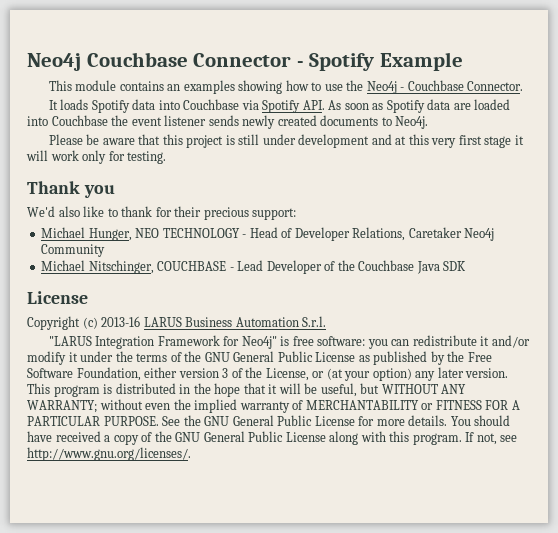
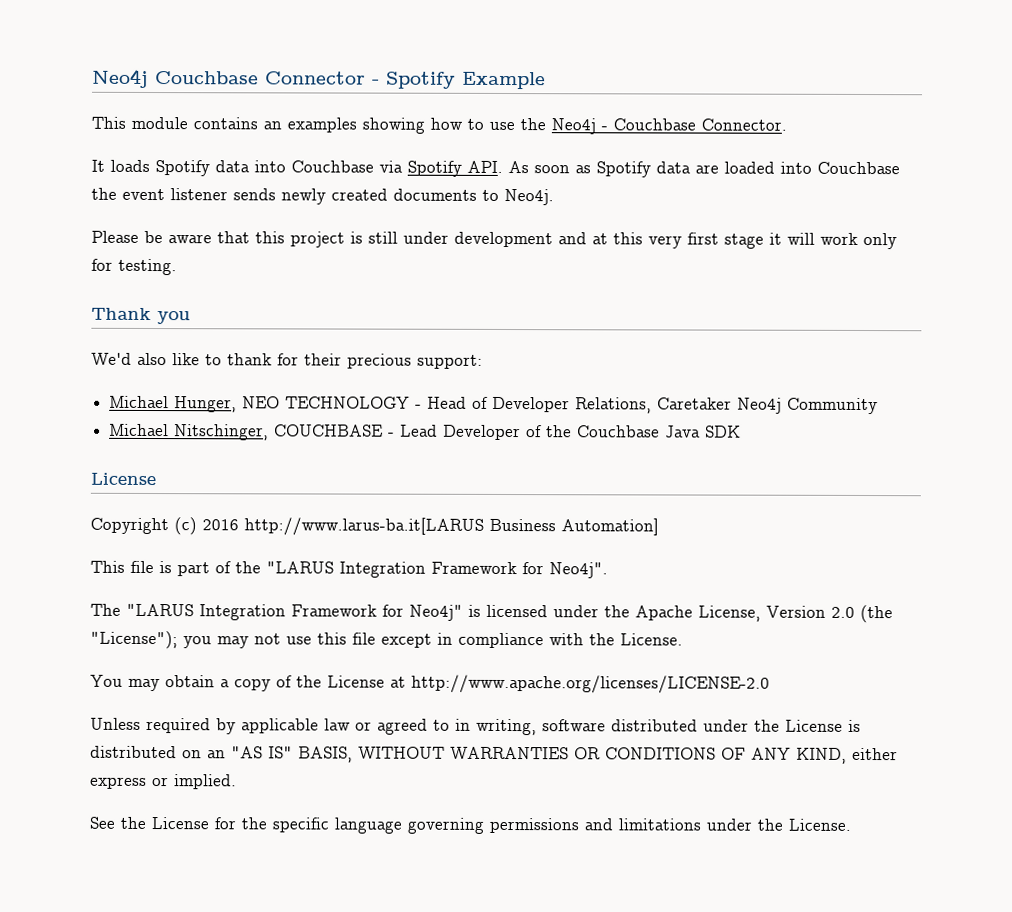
- Copyright (c) 2013-16 LARUS Business Automation S.r.l.
- "LARUS Integration Framework for Neo4j" is free software: you can redistribute it and/or modify it under the terms of the GNU General Public License as published by the Free Software Foundation, either version 3 of the License, or (at your option) any later version. This program is distributed in the hope that it will be useful, but WITHOUT ANY WARRANTY; without even the implied warranty of MERCHANTABILITY or FITNESS FOR A PARTICULAR PURPOSE. See the GNU General Public License for more details. You should have received a copy of the GNU General Public License along with this program. If not, see http://www.gnu.org/licenses/.
+ Copyright (c) 2016 http://www.larus-ba.it[LARUS Business Automation]
+ This file is part of the "LARUS Integration Framework for Neo4j".
+ The "LARUS Integration Framework for Neo4j" is licensed under the Apache License, Version 2.0 (the "License"); you may not use this file except in compliance with the License.
+ You may obtain a copy of the License at http://www.apache.org/licenses/LICENSE-2.0
+ Unless required by applicable law or agreed to in writing, software distributed under the License is distributed on an "AS IS" BASIS, WITHOUT WARRANTIES OR CONDITIONS OF ANY KIND, either express or implied.
+ See the License for the specific language governing permissions and limitations under the License.

